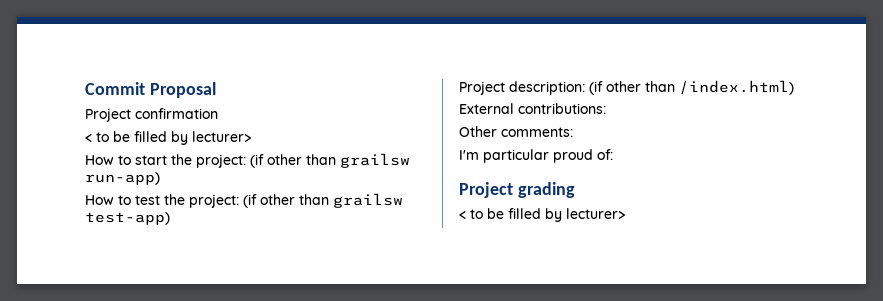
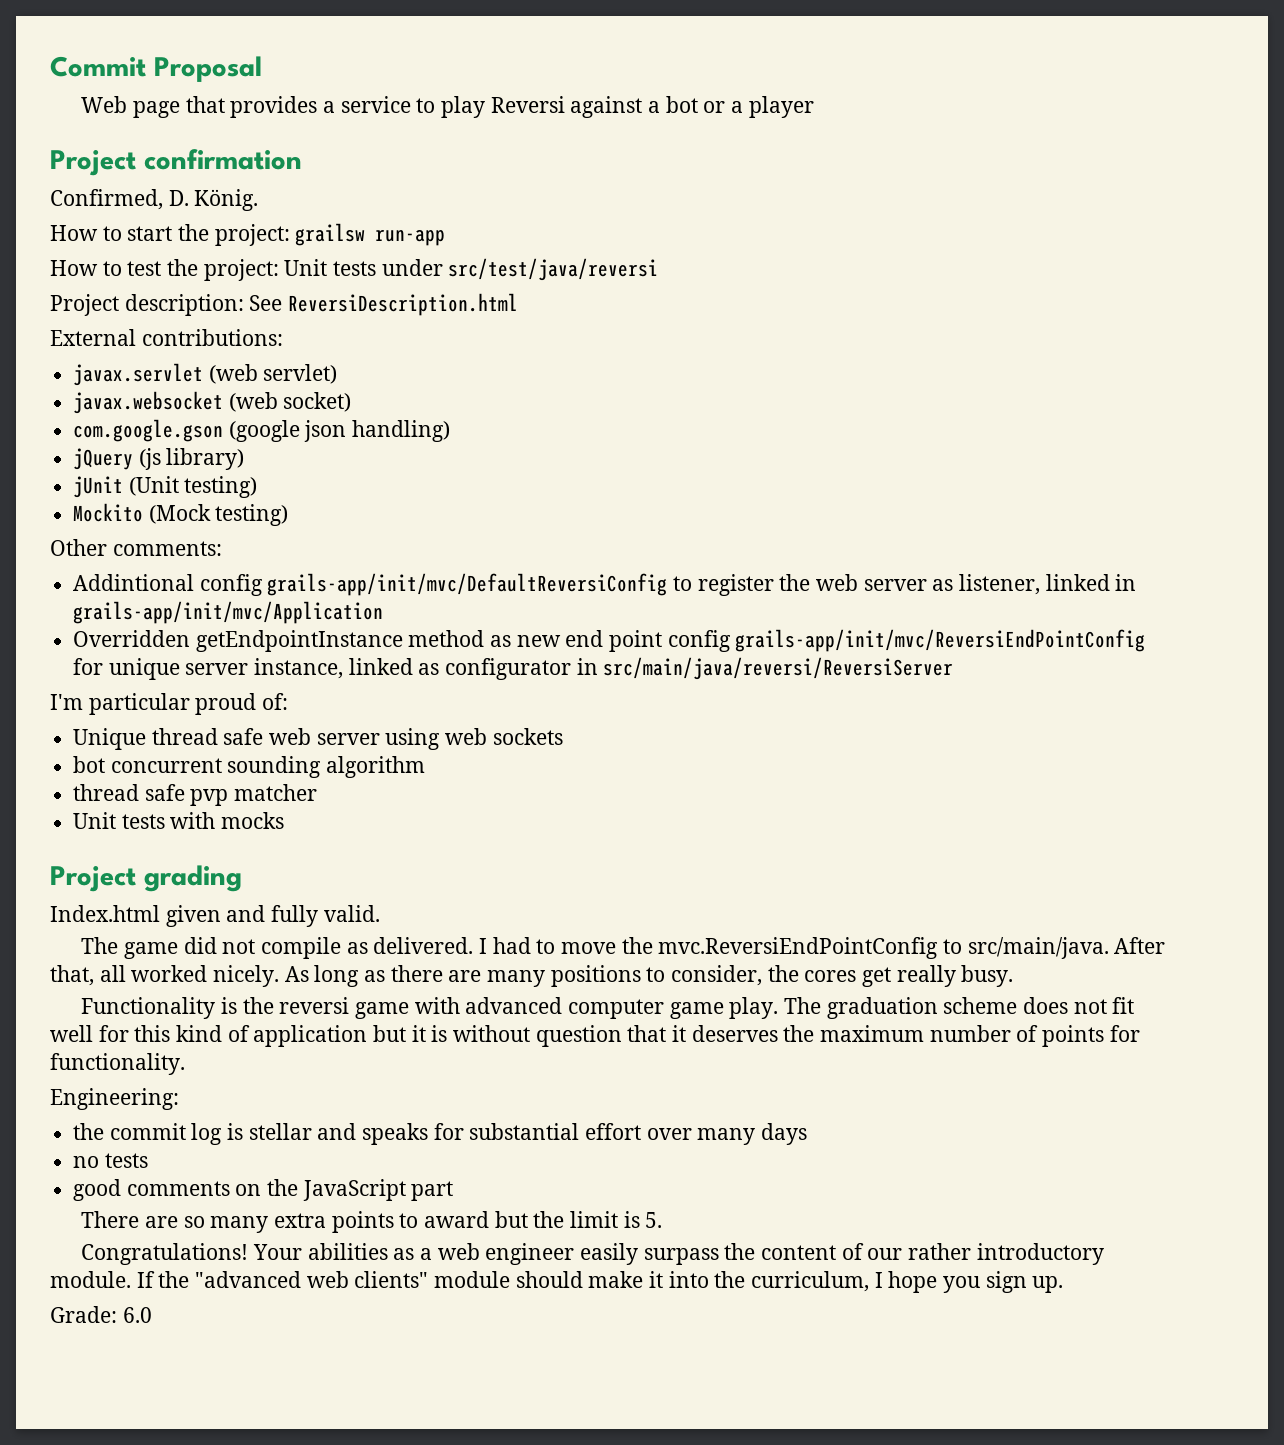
+ Web page that provides a service to play Reversi against a bot or a player
  Project confirmation
- < to be filled by lecturer>
+ Confirmed, D. König.
- How to start the project: (if other than grailsw run-app)
+ How to start the project: grailsw run-app
- How to test the project: (if other than grailsw test-app)
- Project description: (if other than /index.html)
+ How to test the project: Unit tests under src/test/java/reversi
+ Project description: See ReversiDescription.html
  External contributions:
+ javax.servlet (web servlet)
+ javax.websocket (web socket)
+ com.google.gson (google json handling)
+ jQuery (js library)
+ jUnit (Unit testing)
+ Mockito (Mock testing)
  Other comments:
+ Addintional config grails-app/init/mvc/DefaultReversiConfig to register the web server as listener, linked in grails-app/init/mvc/Application
+ Overridden getEndpointInstance method as new end point config grails-app/init/mvc/ReversiEndPointConfig for unique server instance, linked as configurator in src/main/java/reversi/ReversiServer
  I'm particular proud of:
+ Unique thread safe web server using web sockets
+ bot concurrent sounding algorithm
+ thread safe pvp matcher
+ Unit tests with mocks
  Project grading
- < to be filled by lecturer>
+ Index.html given and fully valid.
+ The game did not compile as delivered. I had to move the mvc.ReversiEndPointConfig to src/main/java. After that, all worked nicely. As long as there are many positions to consider, the cores get really busy.
+ Functionality is the reversi game with advanced computer game play. The graduation scheme does not fit well for this kind of application but it is without question that it deserves the maximum number of points for functionality.
+ Engineering:
+ the commit log is stellar and speaks for substantial effort over many days
+ no tests
+ good comments on the JavaScript part
+ There are so many extra points to award but the limit is 5.
+ Congratulations! Your abilities as a web engineer easily surpass the content of our rather introductory module. If the "advanced web clients" module should make it into the curriculum, I hope you sign up.
+ Grade: 6.0

